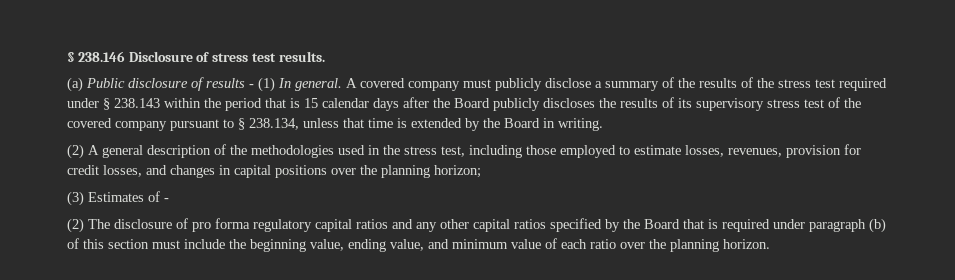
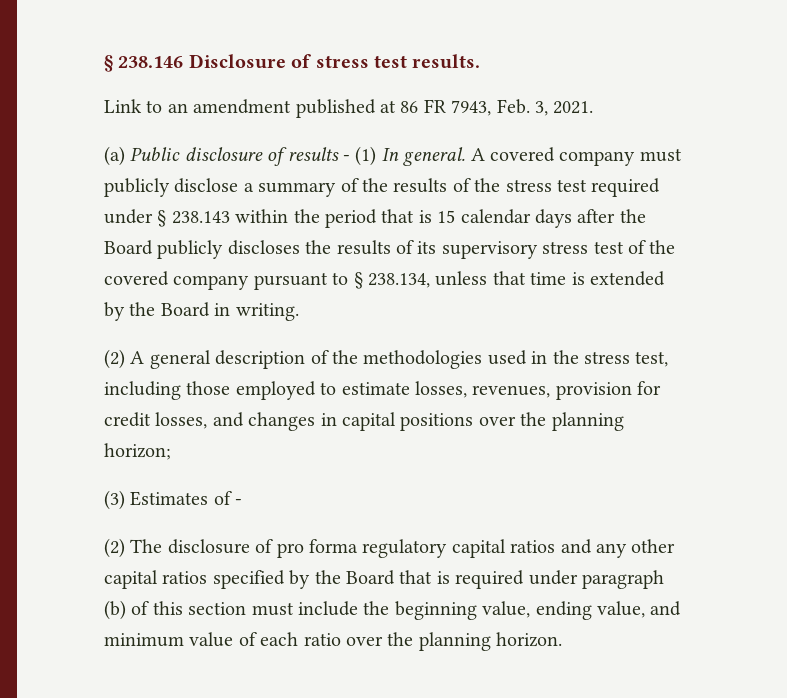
+ Link to an amendment published at 86 FR 7943, Feb. 3, 2021.

